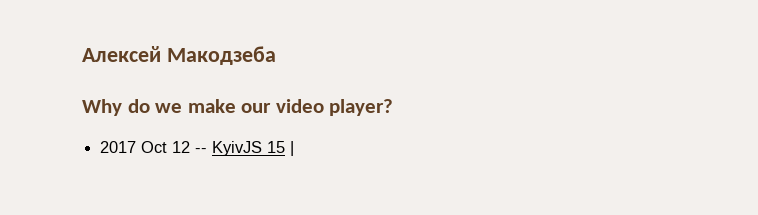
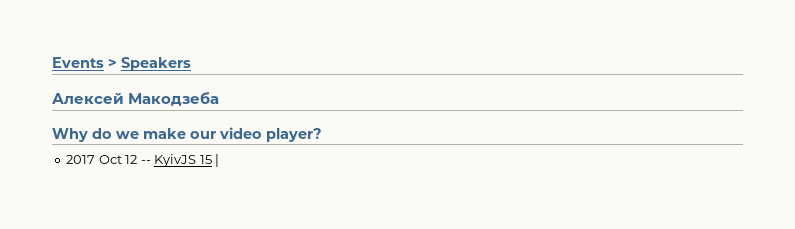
+ Events > Speakers

